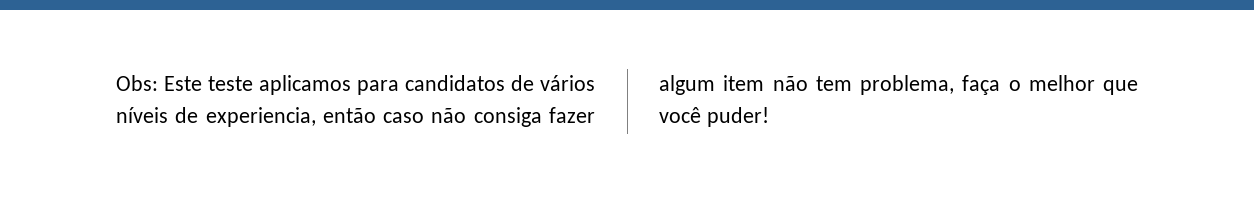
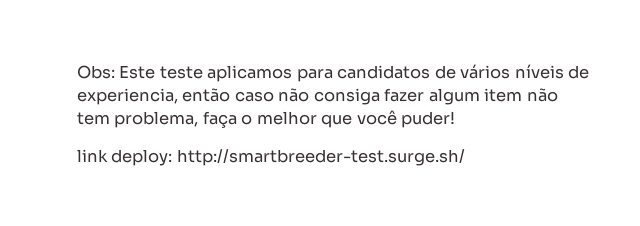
+ link deploy: http://smartbreeder-test.surge.sh/

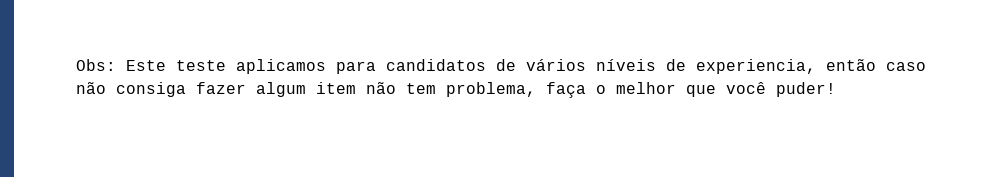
- link deploy: http://smartbreeder-test.surge.sh/

